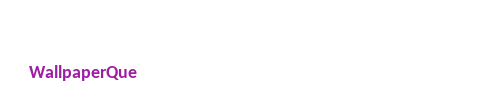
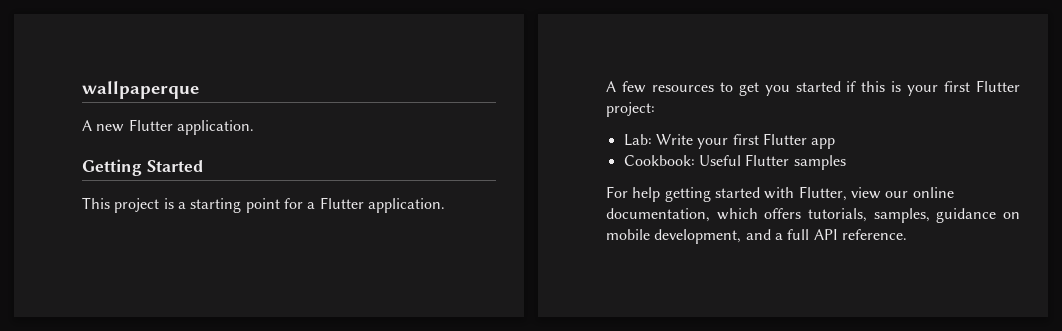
- WallpaperQue
+ wallpaperque
+ A new Flutter application.
+ Getting Started
+ This project is a starting point for a Flutter application.
+ A few resources to get you started if this is your first Flutter project:
+ Lab: Write your first Flutter app
+ Cookbook: Useful Flutter samples
+ For help getting started with Flutter, view our online documentation, which offers tutorials, samples, guidance on mobile development, and a full API reference.

